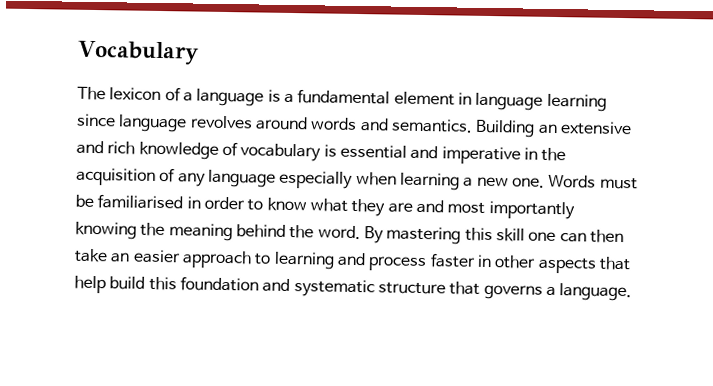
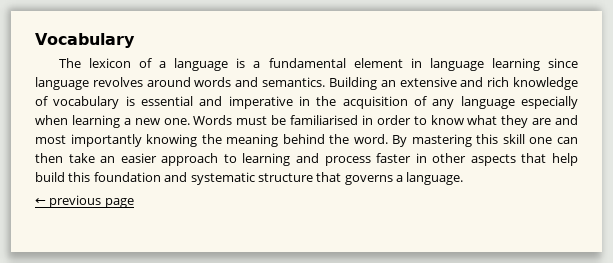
+ ← previous page

